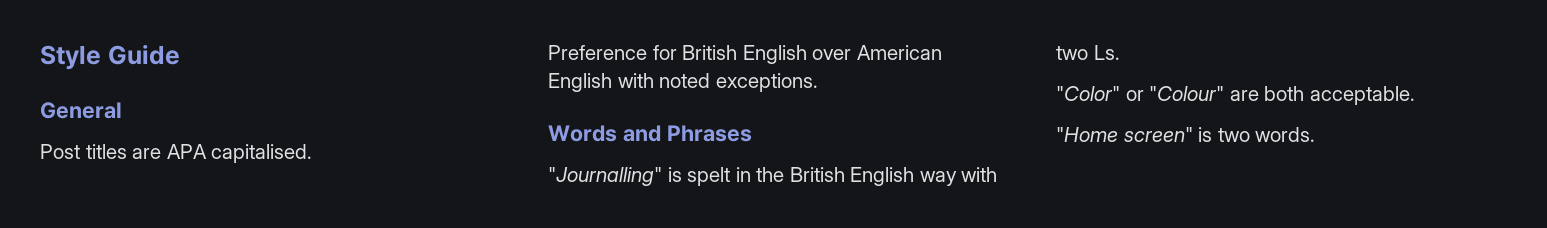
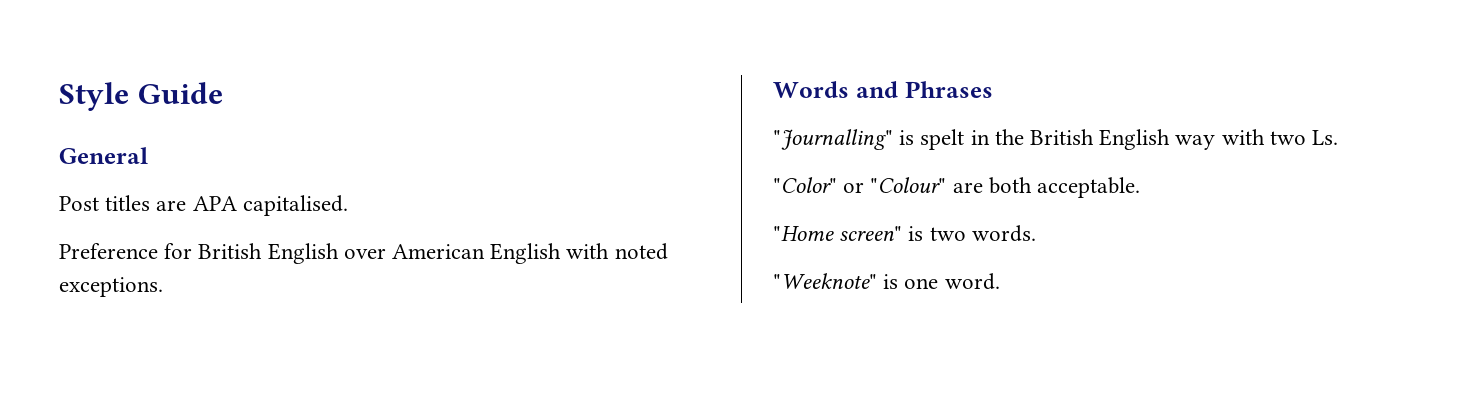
+ "Weeknote" is one word.

